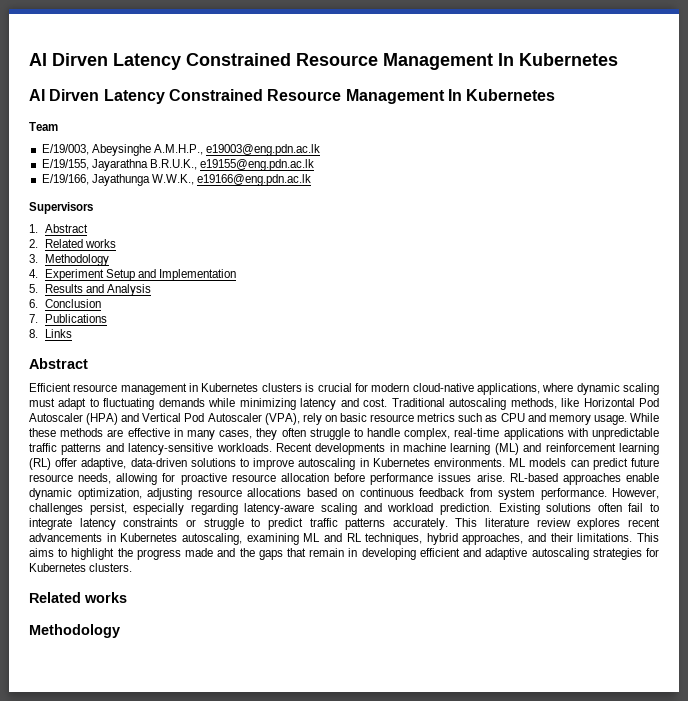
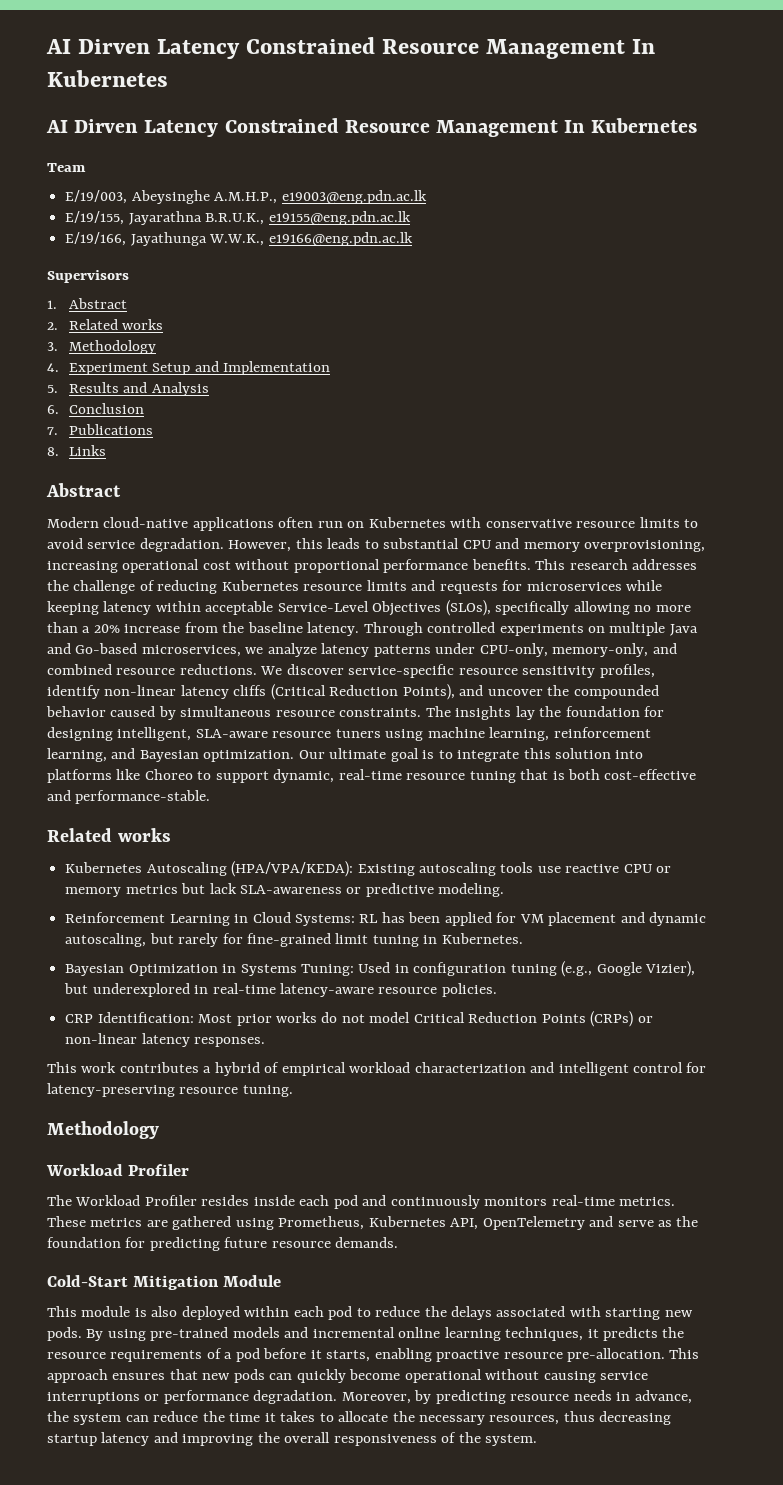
- Efficient resource management in Kubernetes clusters is crucial for modern cloud-native applications, where dynamic scaling must adapt to fluctuating demands while minimizing latency and cost. Traditional autoscaling methods, like Horizontal Pod Autoscaler (HPA) and Vertical Pod Autoscaler (VPA), rely on basic resource metrics such as CPU and memory usage. While these methods are effective in many cases, they often struggle to handle complex, real-time applications with unpredictable traffic patterns and latency-sensitive workloads. Recent developments in machine learning (ML) and reinforcement learning (RL) offer adaptive, data-driven solutions to improve autoscaling in Kubernetes environments. ML models can predict future resource needs, allowing for proactive resource allocation before performance issues arise. RL-based approaches enable dynamic optimization, adjusting resource allocations based on continuous feedback from system performance. However, challenges persist, especially regarding latency-aware scaling and workload prediction. Existing solutions often fail to integrate latency constraints or struggle to predict traffic patterns accurately. This literature review explores recent advancements in Kubernetes autoscaling, examining ML and RL techniques, hybrid approaches, and their limitations. This aims to highlight the progress made and the gaps that remain in developing efficient and adaptive autoscaling strategies for Kubernetes clusters.
+ Modern cloud-native applications often run on Kubernetes with conservative resource limits to avoid service degradation. However, this leads to substantial CPU and memory overprovisioning, increasing operational cost without proportional performance benefits. This research addresses the challenge of reducing Kubernetes resource limits and requests for microservices while keeping latency within acceptable Service-Level Objectives (SLOs), specifically allowing no more than a 20% increase from the baseline latency. Through controlled experiments on multiple Java and Go-based microservices, we analyze latency patterns under CPU-only, memory-only, and combined resource reductions. We discover service-specific resource sensitivity profiles, identify non-linear latency cliffs (Critical Reduction Points), and uncover the compounded behavior caused by simultaneous resource constraints. The insights lay the foundation for designing intelligent, SLA-aware resource tuners using machine learning, reinforcement learning, and Bayesian optimization. Our ultimate goal is to integrate this solution into platforms like Choreo to support dynamic, real-time resource tuning that is both cost-effective and performance-stable.
  Related works
+ Kubernetes Autoscaling (HPA/VPA/KEDA): Existing autoscaling tools use reactive CPU or memory metrics but lack SLA-awareness or predictive modeling.
+ Reinforcement Learning in Cloud Systems: RL has been applied for VM placement and dynamic autoscaling, but rarely for fine-grained limit tuning in Kubernetes.
+ Bayesian Optimization in Systems Tuning: Used in configuration tuning (e.g., Google Vizier), but underexplored in real-time latency-aware resource policies.
+ CRP Identification: Most prior works do not model Critical Reduction Points (CRPs) or non-linear latency responses.
+ This work contributes a hybrid of empirical workload characterization and intelligent control for latency-preserving resource tuning.
  Methodology
+ Workload Profiler
+ The Workload Profiler resides inside each pod and continuously monitors real-time metrics. These metrics are gathered using Prometheus, Kubernetes API, OpenTelemetry and serve as the foundation for predicting future resource demands.
+ Cold-Start Mitigation Module
+ This module is also deployed within each pod to reduce the delays associated with starting new pods. By using pre-trained models and incremental online learning techniques, it predicts the resource requirements of a pod before it starts, enabling proactive resource pre-allocation. This approach ensures that new pods can quickly become operational without causing service interruptions or performance degradation. Moreover, by predicting resource needs in advance, the system can reduce the time it takes to allocate the necessary resources, thus decreasing startup latency and improving the overall responsiveness of the system.

